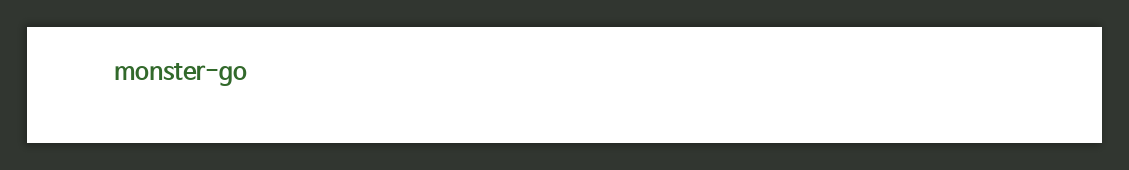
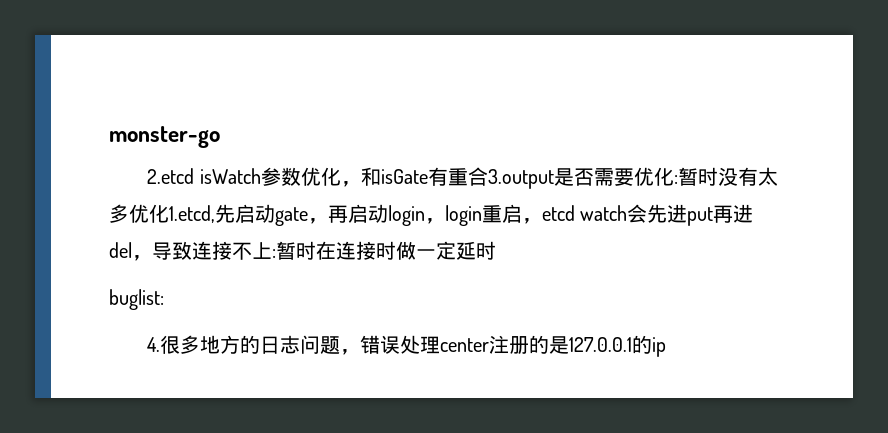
+ 2.etcd isWatch参数优化，和isGate有重合3.output是否需要优化:暂时没有太多优化1.etcd,先启动gate，再启动login，login重启，etcd watch会先进put再进del，导致连接不上:暂时在连接时做一定延时
+ buglist:
+ 4.很多地方的日志问题，错误处理center注册的是127.0.0.1的ip

